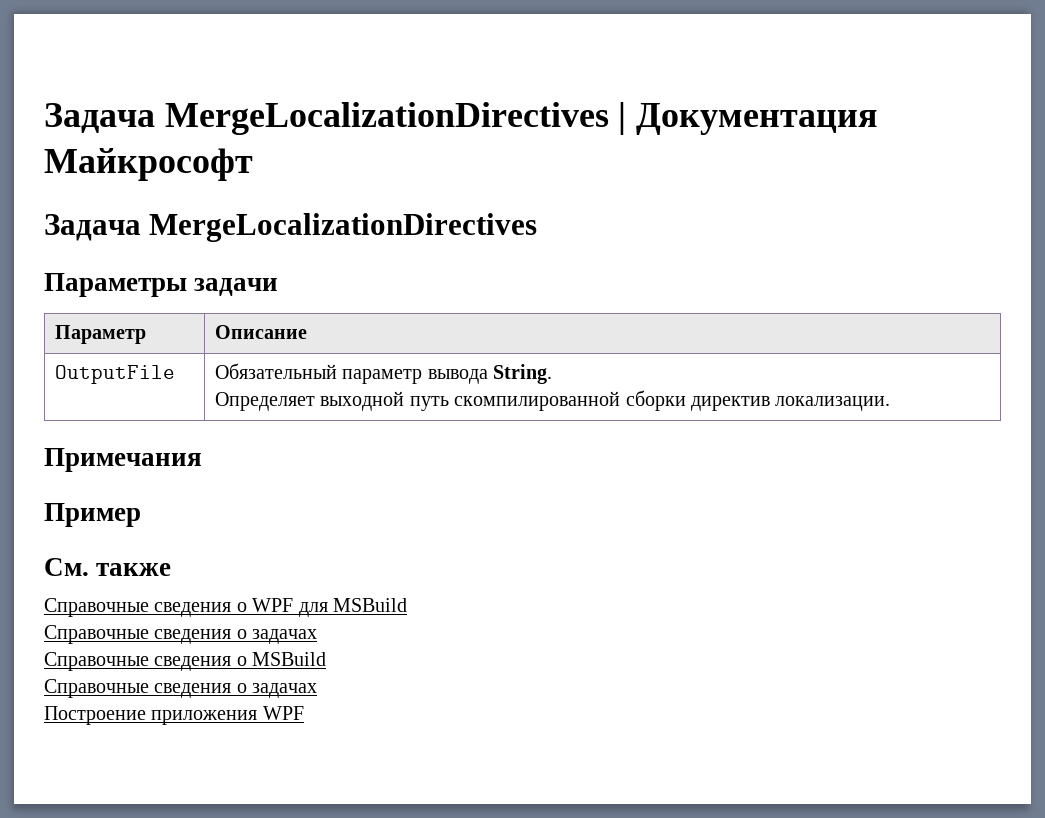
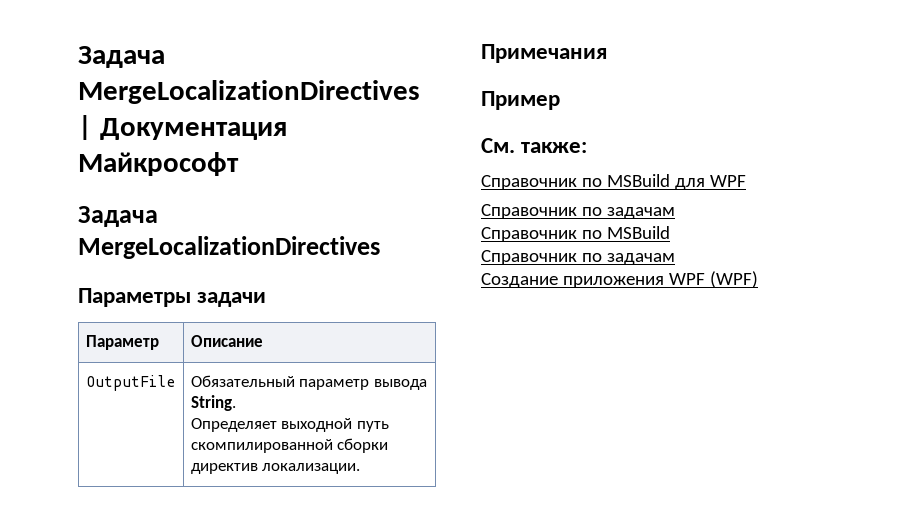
- См. также
- Справочные сведения о WPF для MSBuild
- Справочные сведения о задачах
- Справочные сведения о MSBuild
- Справочные сведения о задачах
- Построение приложения WPF
+ См. также:
+ Справочник по MSBuild для WPF
+ Справочник по задачам
+ Справочник по MSBuild
+ Справочник по задачам
+ Создание приложения WPF (WPF)

